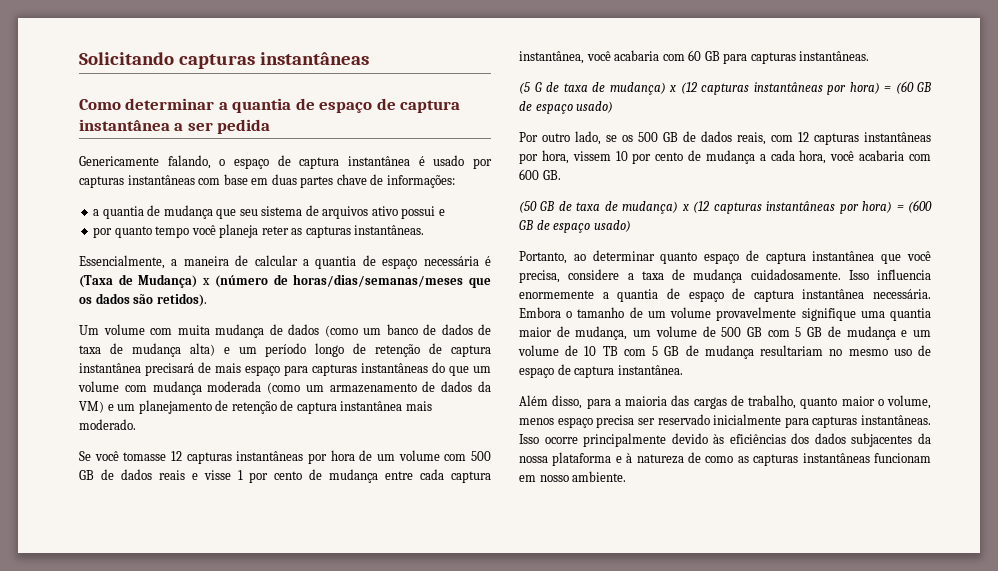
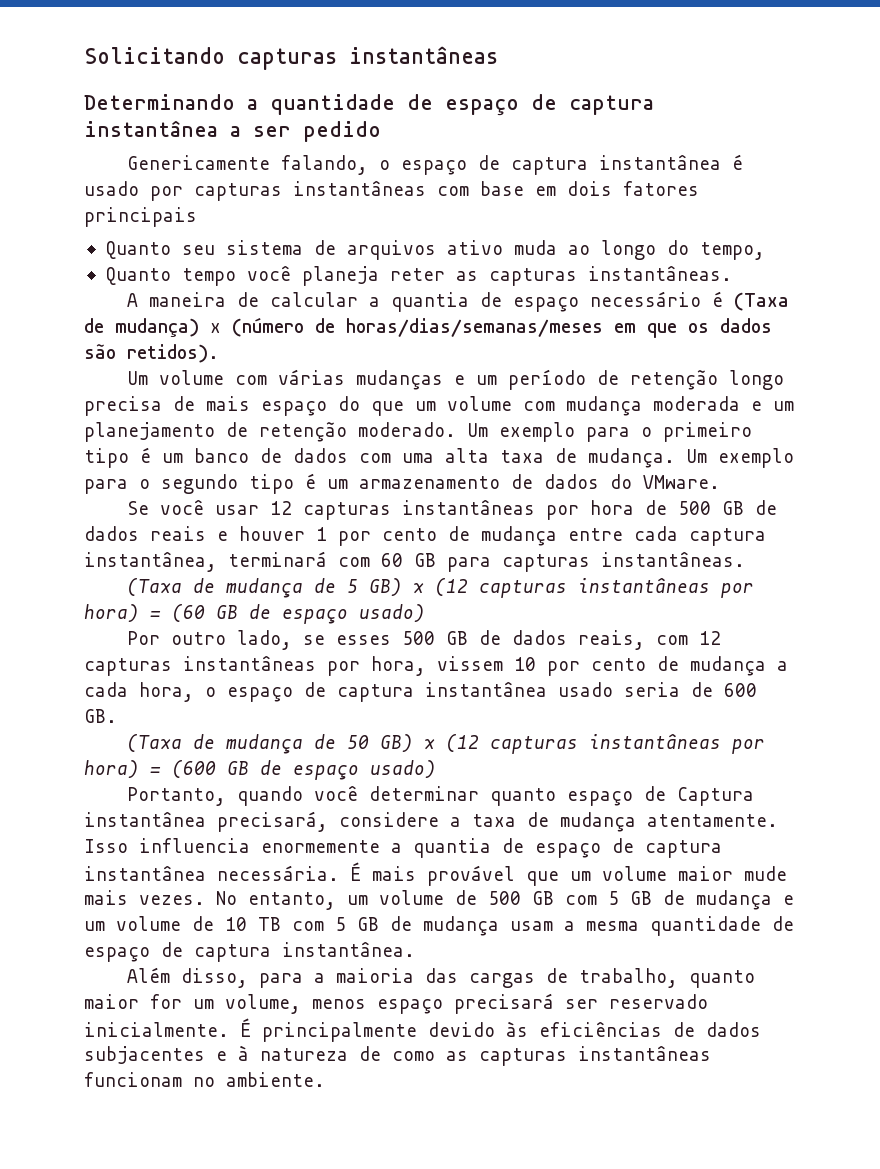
- Como determinar a quantia de espaço de captura instantânea a ser pedida
+ Determinando a quantidade de espaço de captura instantânea a ser pedido
- Genericamente falando, o espaço de captura instantânea é usado por capturas instantâneas com base em duas partes chave de informações:
- a quantia de mudança que seu sistema de arquivos ativo possui e
- por quanto tempo você planeja reter as capturas instantâneas.
+ Genericamente falando, o espaço de captura instantânea é usado por capturas instantâneas com base em dois fatores principais
+ Quanto seu sistema de arquivos ativo muda ao longo do tempo,
+ Quanto tempo você planeja reter as capturas instantâneas.
- Essencialmente, a maneira de calcular a quantia de espaço necessária é (Taxa de Mudança) x (número de horas/dias/semanas/meses que os dados são retidos).
+ A maneira de calcular a quantia de espaço necessário é (Taxa de mudança) x (número de horas/dias/semanas/meses em que os dados são retidos).
- Um volume com muita mudança de dados (como um banco de dados de taxa de mudança alta) e um período longo de retenção de captura instantânea precisará de mais espaço para capturas instantâneas do que um volume com mudança moderada (como um armazenamento de dados da VM) e um planejamento de retenção de captura instantânea mais moderado.
+ Um volume com várias mudanças e um período de retenção longo precisa de mais espaço do que um volume com mudança moderada e um planejamento de retenção moderado. Um exemplo para o primeiro tipo é um banco de dados com uma alta taxa de mudança. Um exemplo para o segundo tipo é um armazenamento de dados do VMware.
- Se você tomasse 12 capturas instantâneas por hora de um volume com 500 GB de dados reais e visse 1 por cento de mudança entre cada captura instantânea, você acabaria com 60 GB para capturas instantâneas.
+ Se você usar 12 capturas instantâneas por hora de 500 GB de dados reais e houver 1 por cento de mudança entre cada captura instantânea, terminará com 60 GB para capturas instantâneas.
- (5 G de taxa de mudança) x (12 capturas instantâneas por hora) = (60 GB de espaço usado)
+ (Taxa de mudança de 5 GB) x (12 capturas instantâneas por hora) = (60 GB de espaço usado)
- Por outro lado, se os 500 GB de dados reais, com 12 capturas instantâneas por hora, vissem 10 por cento de mudança a cada hora, você acabaria com 600 GB.
- (50 GB de taxa de mudança) x (12 capturas instantâneas por hora) = (600 GB de espaço usado)
+ Por outro lado, se esses 500 GB de dados reais, com 12 capturas instantâneas por hora, vissem 10 por cento de mudança a cada hora, o espaço de captura instantânea usado seria de 600 GB.
+ (Taxa de mudança de 50 GB) x (12 capturas instantâneas por hora) = (600 GB de espaço usado)
- Portanto, ao determinar quanto espaço de captura instantânea que você precisa, considere a taxa de mudança cuidadosamente.
+ Portanto, quando você determinar quanto espaço de Captura instantânea precisará, considere a taxa de mudança atentamente.
- Embora o tamanho de um volume provavelmente signifique uma quantia maior de mudança, um volume de 500 GB com 5 GB de mudança e um volume de 10 TB com 5 GB de mudança resultariam no mesmo uso de espaço de captura instantânea.
+ É mais provável que um volume maior mude mais vezes. No entanto, um volume de 500 GB com 5 GB de mudança e um volume de 10 TB com 5 GB de mudança usam a mesma quantidade de espaço de captura instantânea.
- Além disso, para a maioria das cargas de trabalho, quanto maior o volume, menos espaço precisa ser reservado inicialmente para capturas instantâneas. Isso ocorre principalmente devido às eficiências dos dados subjacentes da nossa plataforma e à natureza de como as capturas instantâneas funcionam em nosso ambiente.
+ Além disso, para a maioria das cargas de trabalho, quanto maior for um volume, menos espaço precisará ser reservado inicialmente. É principalmente devido às eficiências de dados subjacentes e à natureza de como as capturas instantâneas funcionam no ambiente.

